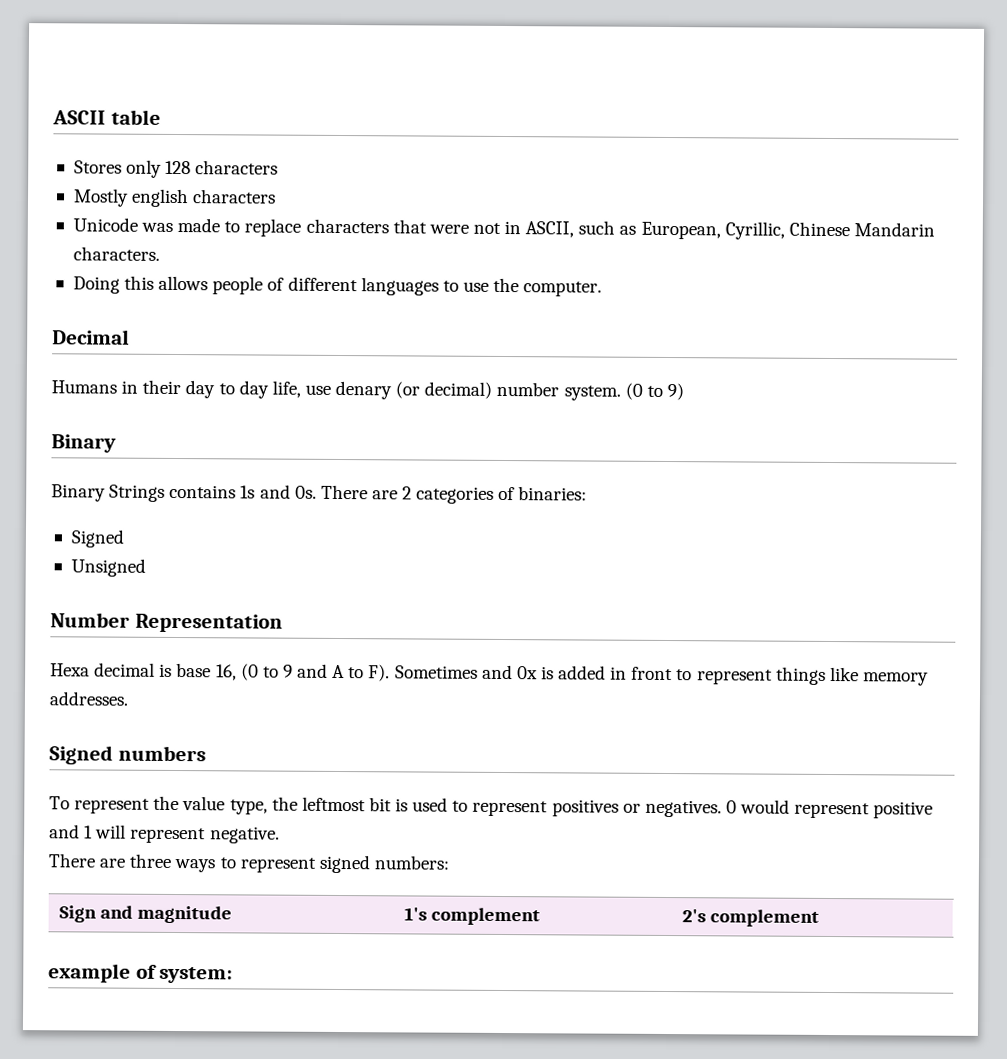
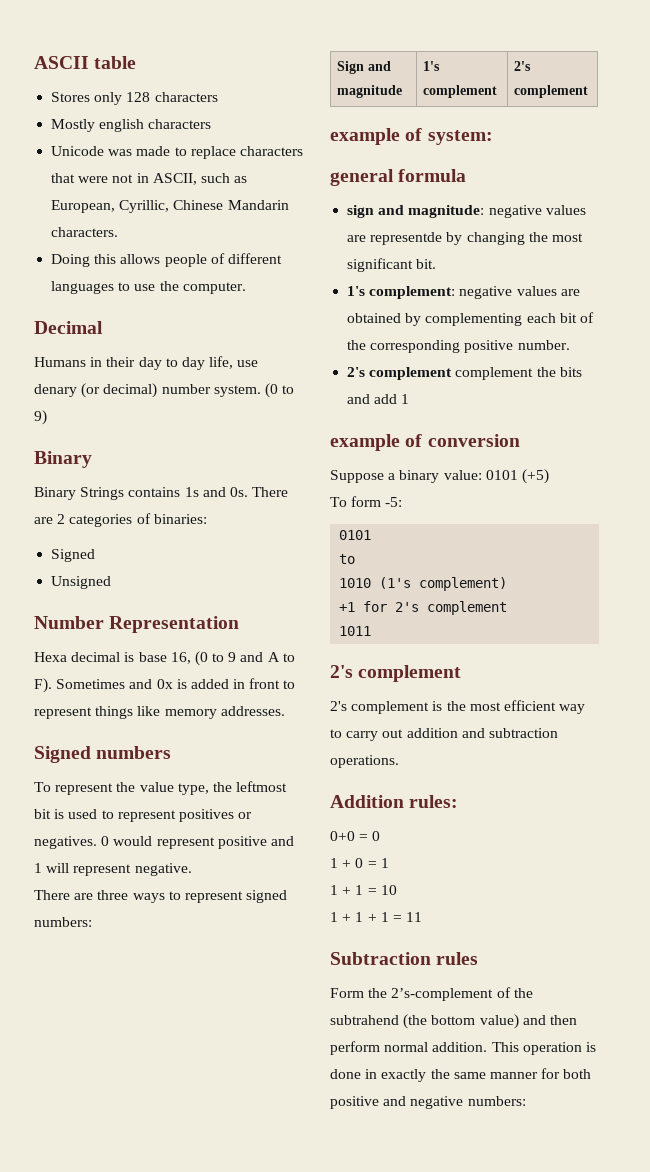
+ general formula
+ sign and magnitude: negative values are representde by changing the most significant bit.
+ 1's complement: negative values are obtained by complementing each bit of the corresponding positive number.
+ 2's complement complement the bits and add 1
+ example of conversion
+ Suppose a binary value: 0101 (+5)
+ To form -5:
+ 0101
+ to
+ 1010 (1's complement)
+ +1 for 2's complement
+ 1011
+ 2's complement
+ 2's complement is the most efficient way to carry out addition and subtraction operations.
+ Addition rules:
+ 0+0 = 0
+ 1 + 0 = 1
+ 1 + 1 = 10
+ 1 + 1 + 1 = 11
+ Subtraction rules
+ Form the 2’s-complement of the subtrahend (the bottom value) and then perform normal addition. This operation is done in exactly the same manner for both positive and negative numbers:

